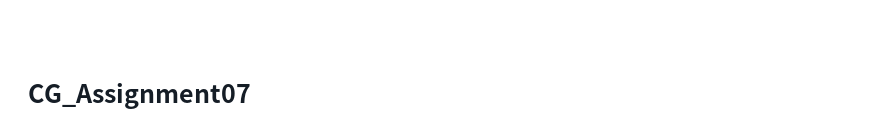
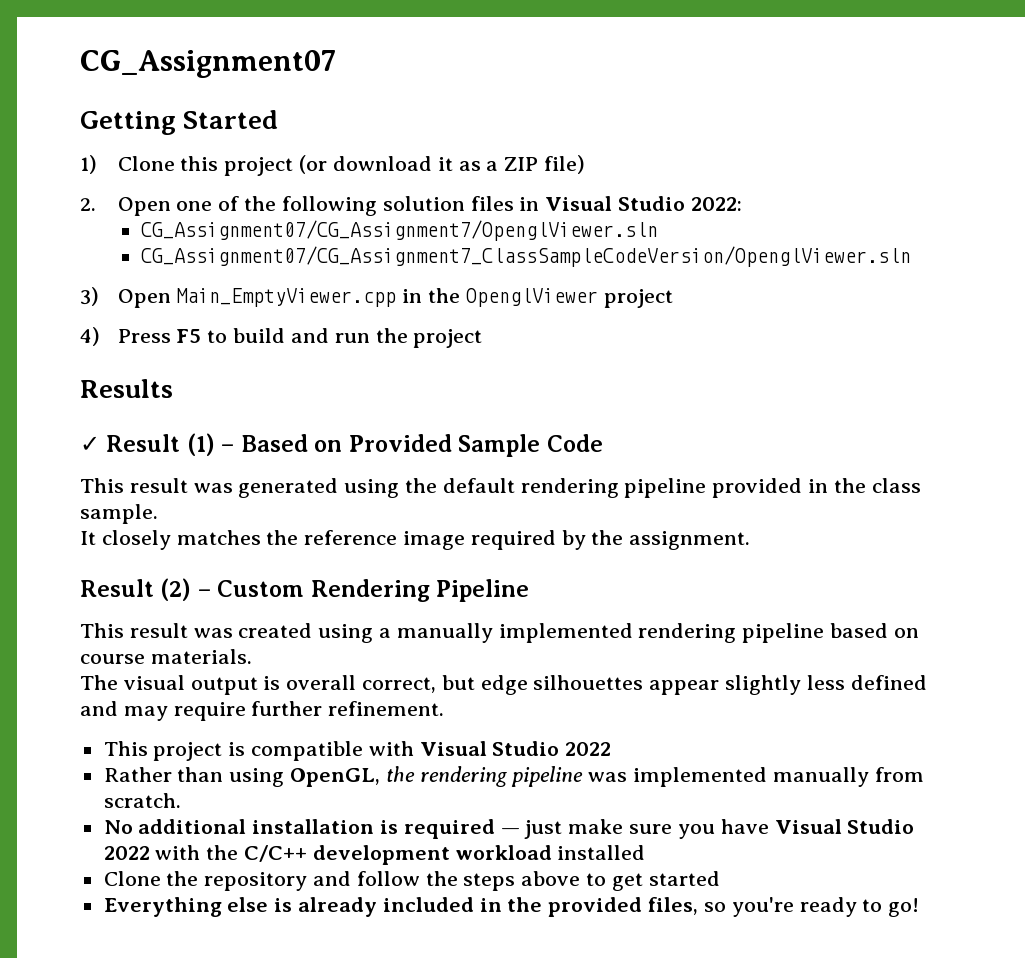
+ Getting Started
+ 1) Clone this project (or download it as a ZIP file)
+ 2. Open one of the following solution files in Visual Studio 2022:
+ CG_Assignment07/CG_Assignment7/OpenglViewer.sln
+ CG_Assignment07/CG_Assignment7_ClassSampleCodeVersion/OpenglViewer.sln
+ 3) Open Main_EmptyViewer.cpp in the OpenglViewer project
+ 4) Press F5 to build and run the project
+ Results
+ ✓ Result (1) – Based on Provided Sample Code
+ This result was generated using the default rendering pipeline provided in the class sample.
+ It closely matches the reference image required by the assignment.
+ Result (2) – Custom Rendering Pipeline
+ This result was created using a manually implemented rendering pipeline based on course materials.
+ The visual output is overall correct, but edge silhouettes appear slightly less defined and may require further refinement.
+ This project is compatible with Visual Studio 2022
+ Rather than using OpenGL, the rendering pipeline was implemented manually from scratch.
+ No additional installation is required — just make sure you have Visual Studio 2022 with the C/C++ development workload installed
+ Clone the repository and follow the steps above to get started
+ Everything else is already included in the provided files, so you're ready to go!

